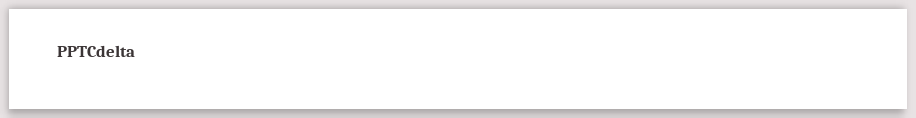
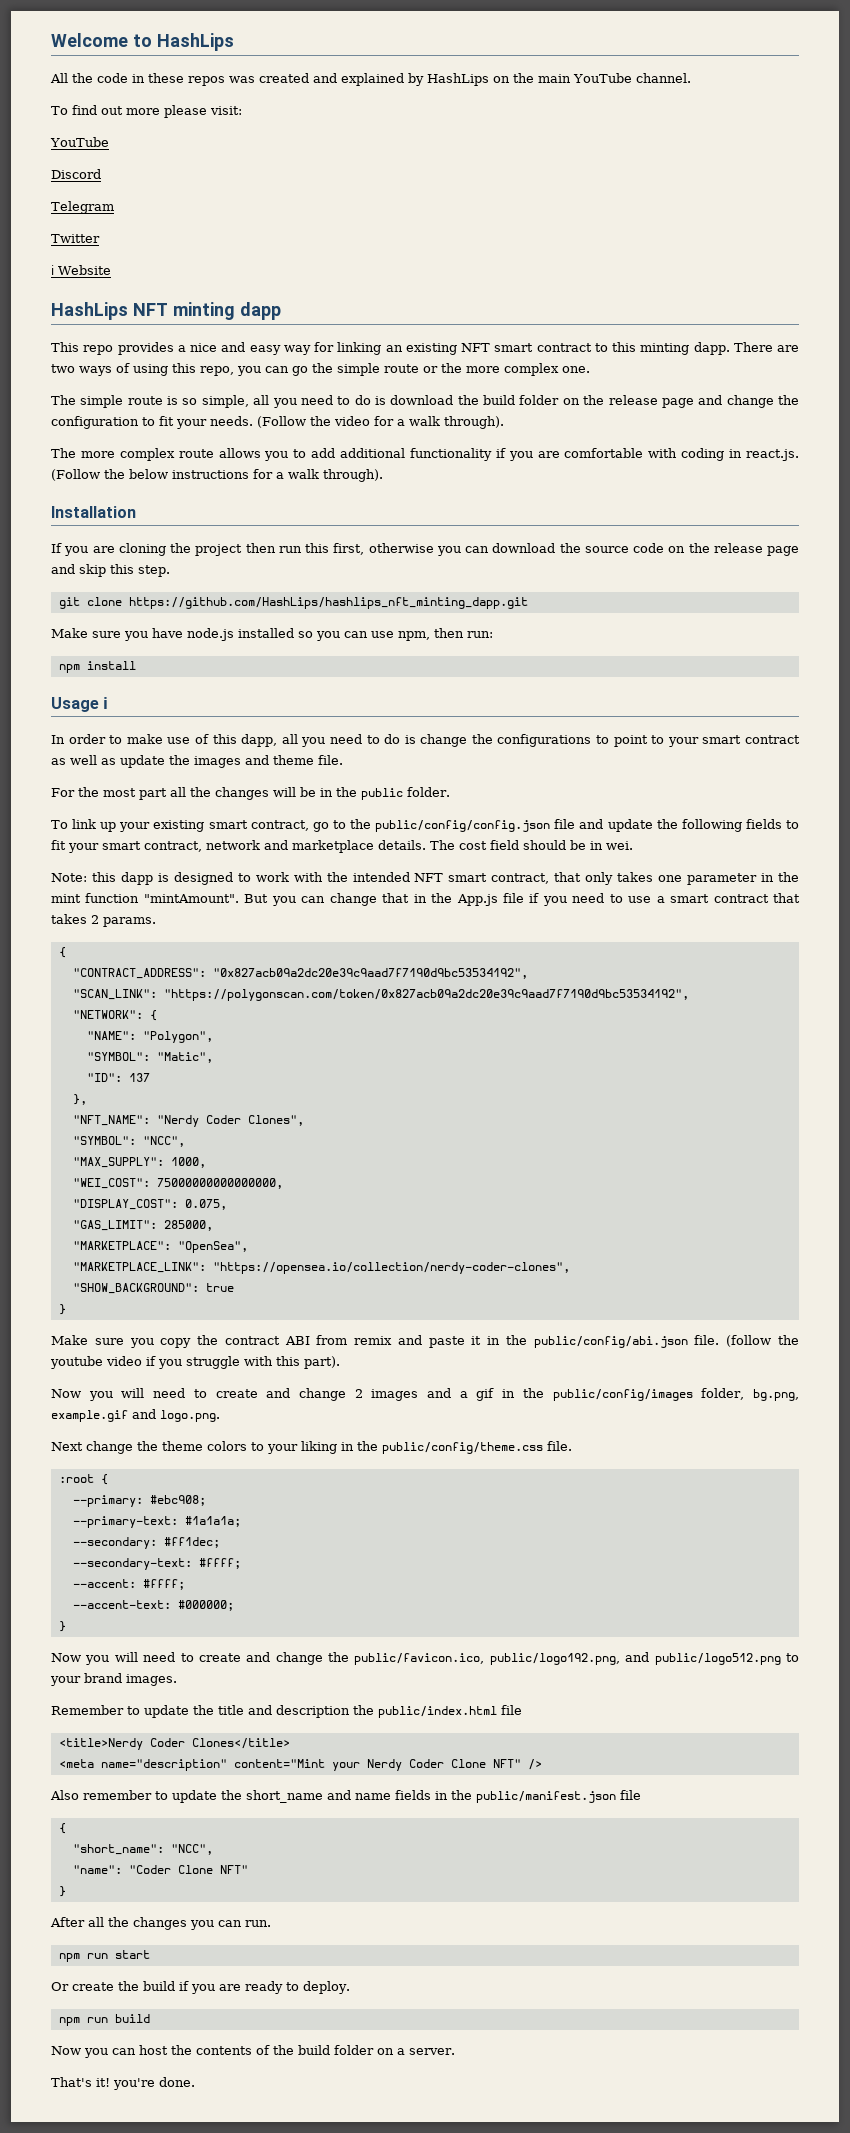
- PPTCdelta
+ Welcome to HashLips
+ All the code in these repos was created and explained by HashLips on the main YouTube channel.
+ To find out more please visit:
+ YouTube
+ Discord
+ Telegram
+ Twitter
+ ℹ Website
+ HashLips NFT minting dapp
+ This repo provides a nice and easy way for linking an existing NFT smart contract to this minting dapp. There are two ways of using this repo, you can go the simple route or the more complex one.
+ The simple route is so simple, all you need to do is download the build folder on the release page and change the configuration to fit your needs. (Follow the video for a walk through).
+ The more complex route allows you to add additional functionality if you are comfortable with coding in react.js. (Follow the below instructions for a walk through).
+ Installation
+ If you are cloning the project then run this first, otherwise you can download the source code on the release page and skip this step.
+ git clone https://github.com/HashLips/hashlips_nft_minting_dapp.git
+ Make sure you have node.js installed so you can use npm, then run:
+ npm install
+ Usage ℹ
+ In order to make use of this dapp, all you need to do is change the configurations to point to your smart contract as well as update the images and theme file.
+ For the most part all the changes will be in the public folder.
+ To link up your existing smart contract, go to the public/config/config.json file and update the following fields to fit your smart contract, network and marketplace details. The cost field should be in wei.
+ Note: this dapp is designed to work with the intended NFT smart contract, that only takes one parameter in the mint function "mintAmount". But you can change that in the App.js file if you need to use a smart contract that takes 2 params.
+ {
+ "CONTRACT_ADDRESS": "0x827acb09a2dc20e39c9aad7f7190d9bc53534192",
+ "SCAN_LINK": "https://polygonscan.com/token/0x827acb09a2dc20e39c9aad7f7190d9bc53534192",
+ "NETWORK": {
+ "NAME": "Polygon",
+ "SYMBOL": "Matic",
+ "ID": 137
+ },
+ "NFT_NAME": "Nerdy Coder Clones",
+ "SYMBOL": "NCC",
+ "MAX_SUPPLY": 1000,
+ "WEI_COST": 75000000000000000,
+ "DISPLAY_COST": 0.075,
+ "GAS_LIMIT": 285000,
+ "MARKETPLACE": "OpenSea",
+ "MARKETPLACE_LINK": "https://opensea.io/collection/nerdy-coder-clones",
+ "SHOW_BACKGROUND": true
+ }
+ Make sure you copy the contract ABI from remix and paste it in the public/config/abi.json file. (follow the youtube video if you struggle with this part).
+ Now you will need to create and change 2 images and a gif in the public/config/images folder, bg.png, example.gif and logo.png.
+ Next change the theme colors to your liking in the public/config/theme.css file.
+ :root {
+ --primary: #ebc908;
+ --primary-text: #1a1a1a;
+ --secondary: #ff1dec;
+ --secondary-text: #ffff;
+ --accent: #ffff;
+ --accent-text: #000000;
+ }
+ Now you will need to create and change the public/favicon.ico, public/logo192.png, and public/logo512.png to your brand images.
+ Remember to update the title and description the public/index.html file
+ <title>Nerdy Coder Clones</title>
+ <meta name="description" content="Mint your Nerdy Coder Clone NFT" />
+ Also remember to update the short_name and name fields in the public/manifest.json file
+ {
+ "short_name": "NCC",
+ "name": "Coder Clone NFT"
+ }
+ After all the changes you can run.
+ npm run start
+ Or create the build if you are ready to deploy.
+ npm run build
+ Now you can host the contents of the build folder on a server.
+ That's it! you're done.

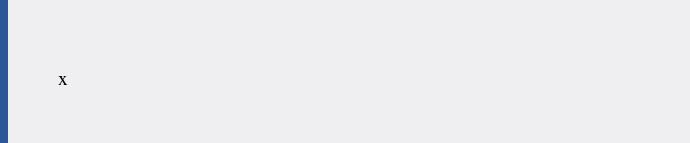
- Welcome to HashLips
- All the code in these repos was created and explained by HashLips on the main YouTube channel.
- To find out more please visit:
- YouTube
- Discord
- Telegram
- Twitter
- ℹ Website
- HashLips NFT minting dapp
- This repo provides a nice and easy way for linking an existing NFT smart contract to this minting dapp. There are two ways of using this repo, you can go the simple route or the more complex one.
- The simple route is so simple, all you need to do is download the build folder on the release page and change the configuration to fit your needs. (Follow the video for a walk through).
- The more complex route allows you to add additional functionality if you are comfortable with coding in react.js. (Follow the below instructions for a walk through).
- Installation
- If you are cloning the project then run this first, otherwise you can download the source code on the release page and skip this step.
- git clone https://github.com/HashLips/hashlips_nft_minting_dapp.git
- Make sure you have node.js installed so you can use npm, then run:
- npm install
- Usage ℹ
- In order to make use of this dapp, all you need to do is change the configurations to point to your smart contract as well as update the images and theme file.
- For the most part all the changes will be in the public folder.
- To link up your existing smart contract, go to the public/config/config.json file and update the following fields to fit your smart contract, network and marketplace details. The cost field should be in wei.
- Note: this dapp is designed to work with the intended NFT smart contract, that only takes one parameter in the mint function "mintAmount". But you can change that in the App.js file if you need to use a smart contract that takes 2 params.
- {
- "CONTRACT_ADDRESS": "0x827acb09a2dc20e39c9aad7f7190d9bc53534192",
- "SCAN_LINK": "https://polygonscan.com/token/0x827acb09a2dc20e39c9aad7f7190d9bc53534192",
- "NETWORK": {
- "NAME": "Polygon",
- "SYMBOL": "Matic",
- "ID": 137
- },
- "NFT_NAME": "Nerdy Coder Clones",
- "SYMBOL": "NCC",
- "MAX_SUPPLY": 1000,
- "WEI_COST": 75000000000000000,
- "DISPLAY_COST": 0.075,
- "GAS_LIMIT": 285000,
- "MARKETPLACE": "OpenSea",
- "MARKETPLACE_LINK": "https://opensea.io/collection/nerdy-coder-clones",
- "SHOW_BACKGROUND": true
- }
- Make sure you copy the contract ABI from remix and paste it in the public/config/abi.json file. (follow the youtube video if you struggle with this part).
- Now you will need to create and change 2 images and a gif in the public/config/images folder, bg.png, example.gif and logo.png.
- Next change the theme colors to your liking in the public/config/theme.css file.
- :root {
- --primary: #ebc908;
- --primary-text: #1a1a1a;
- --secondary: #ff1dec;
- --secondary-text: #ffff;
- --accent: #ffff;
- --accent-text: #000000;
- }
- Now you will need to create and change the public/favicon.ico, public/logo192.png, and public/logo512.png to your brand images.
- Remember to update the title and description the public/index.html file
- <title>Nerdy Coder Clones</title>
- <meta name="description" content="Mint your Nerdy Coder Clone NFT" />
- Also remember to update the short_name and name fields in the public/manifest.json file
- {
- "short_name": "NCC",
- "name": "Coder Clone NFT"
- }
- After all the changes you can run.
- npm run start
- Or create the build if you are ready to deploy.
- npm run build
- Now you can host the contents of the build folder on a server.
- That's it! you're done.
+ x

